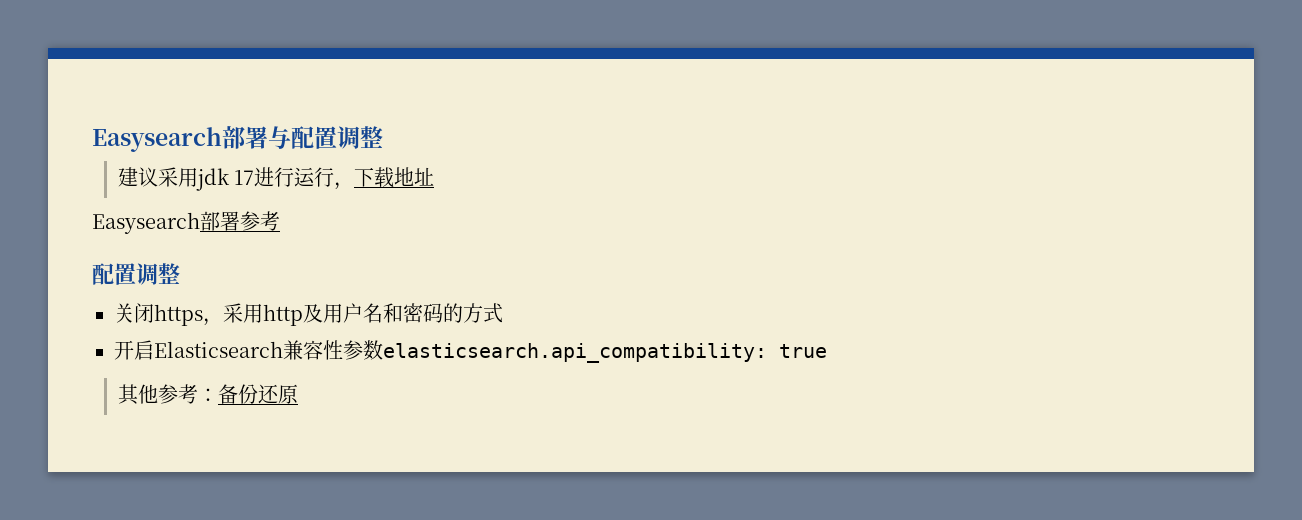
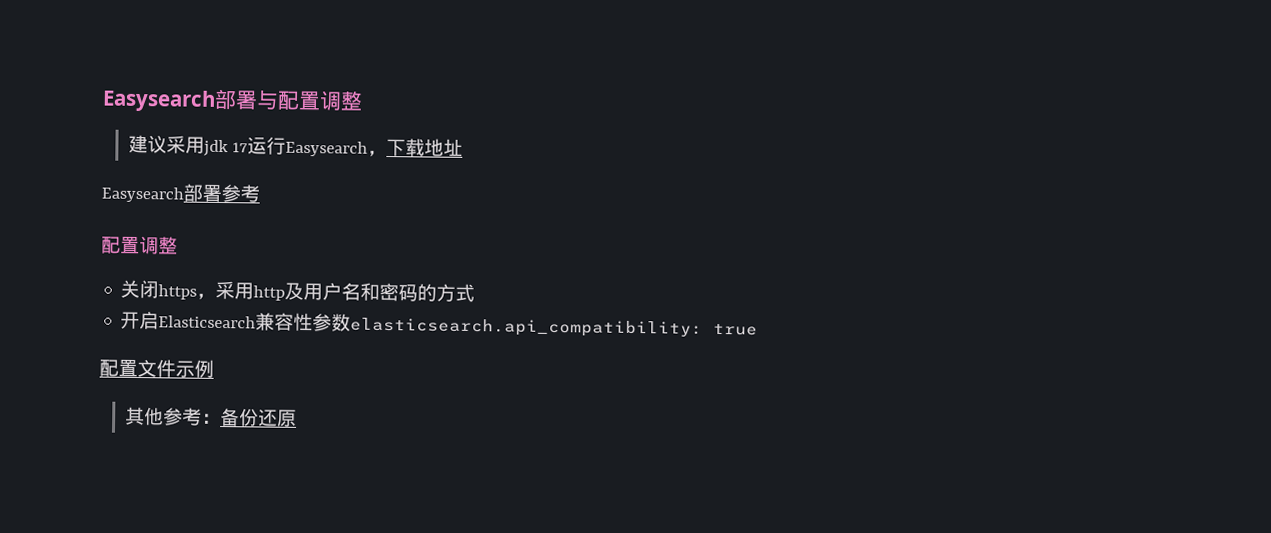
- 建议采用jdk 17进行运行，下载地址
+ 建议采用jdk 17运行Easysearch，下载地址
+ 配置文件示例

